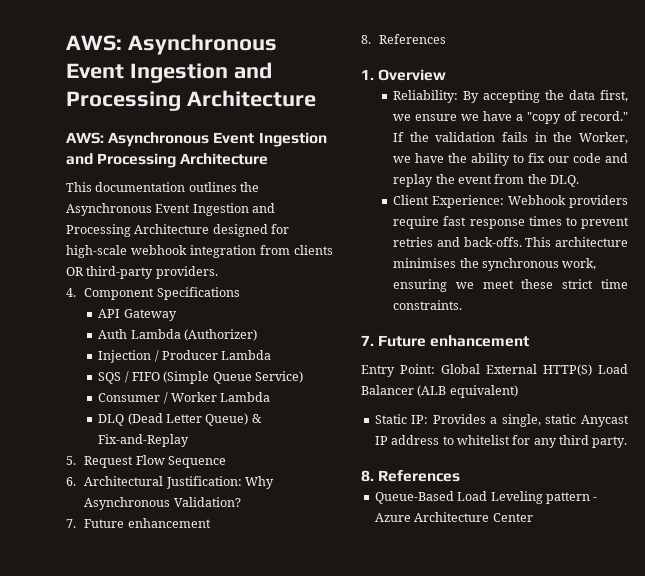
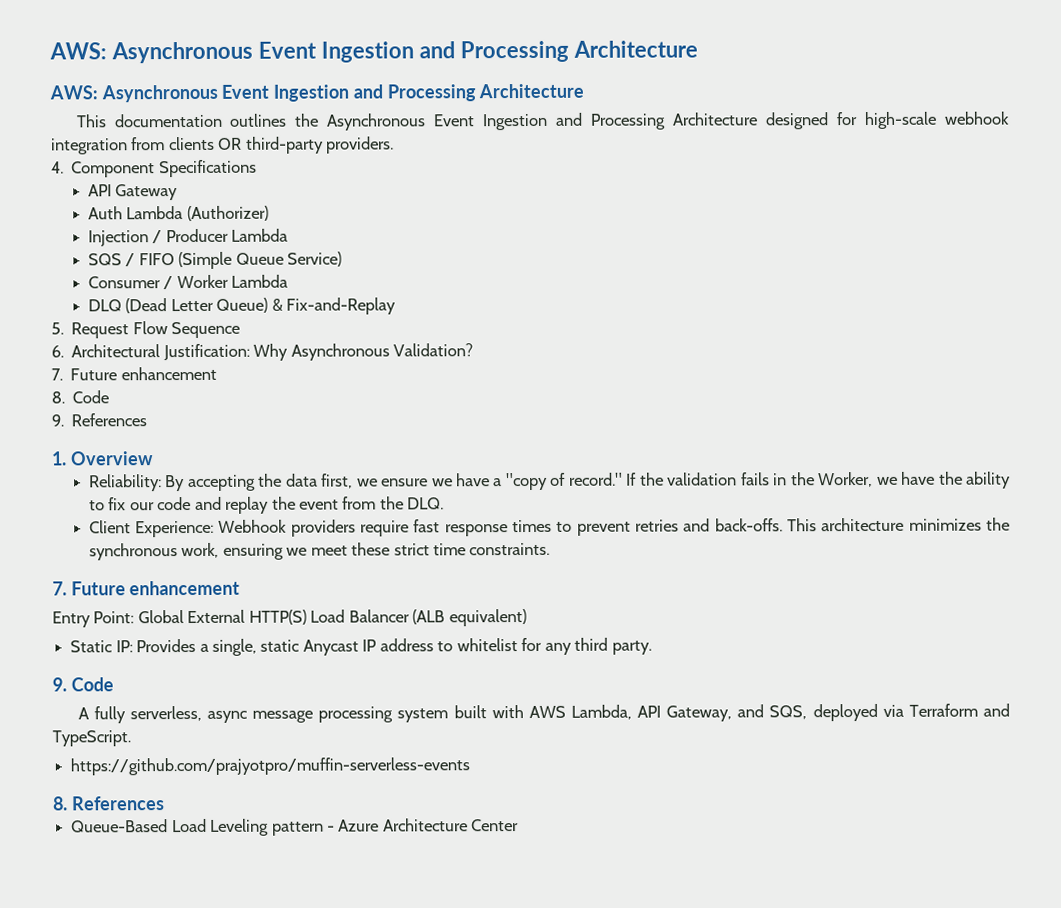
  6. Architectural Justification: Why Asynchronous Validation?
  7. Future enhancement
- 8. References
+ 8. Code
+ 9. References
- This architecture minimises the synchronous work, ensuring we meet these strict time constraints.
+ This architecture minimizes the synchronous work, ensuring we meet these strict time constraints.
+ 9. Code
+ A fully serverless, async message processing system built with AWS Lambda, API Gateway, and SQS, deployed via Terraform and TypeScript.
+ https://github.com/prajyotpro/muffin-serverless-events

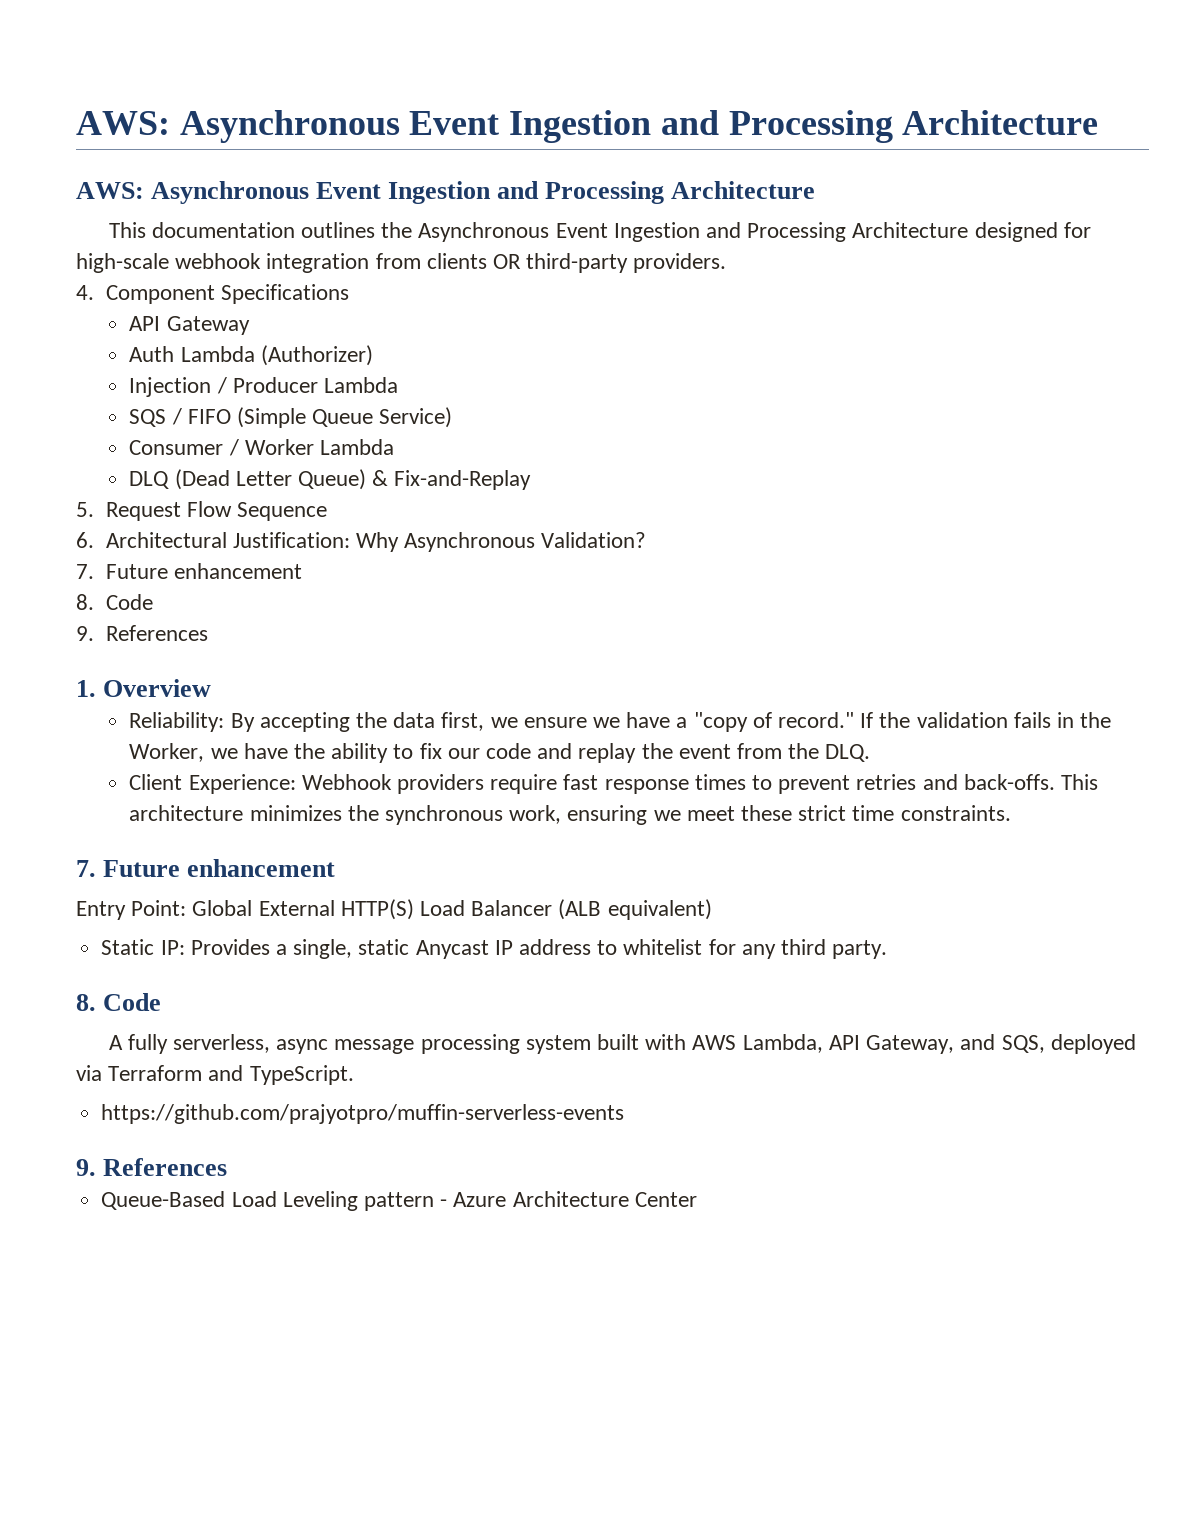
  Static IP: Provides a single, static Anycast IP address to whitelist for any third party.
- 9. Code
+ 8. Code
  https://github.com/prajyotpro/muffin-serverless-events
- 8. References
+ 9. References

